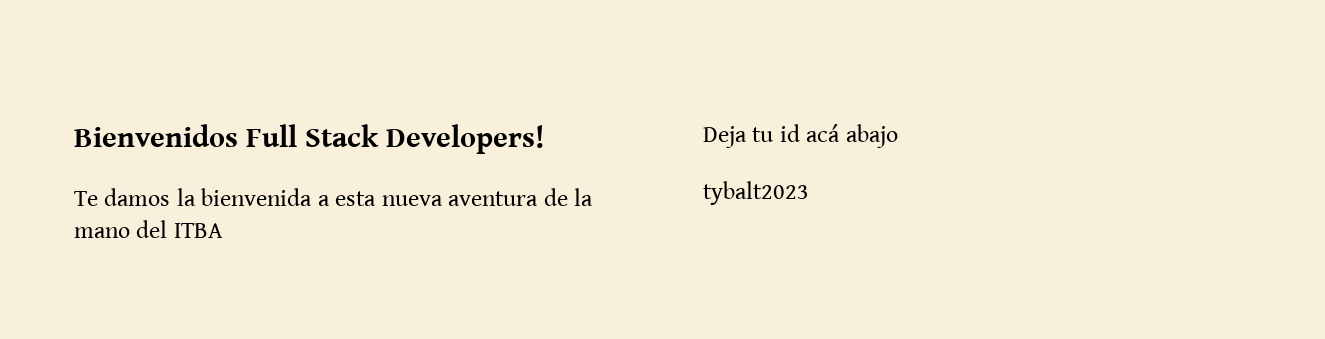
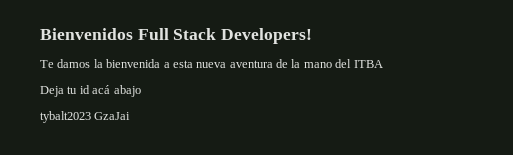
- tybalt2023
+ tybalt2023 GzaJai

